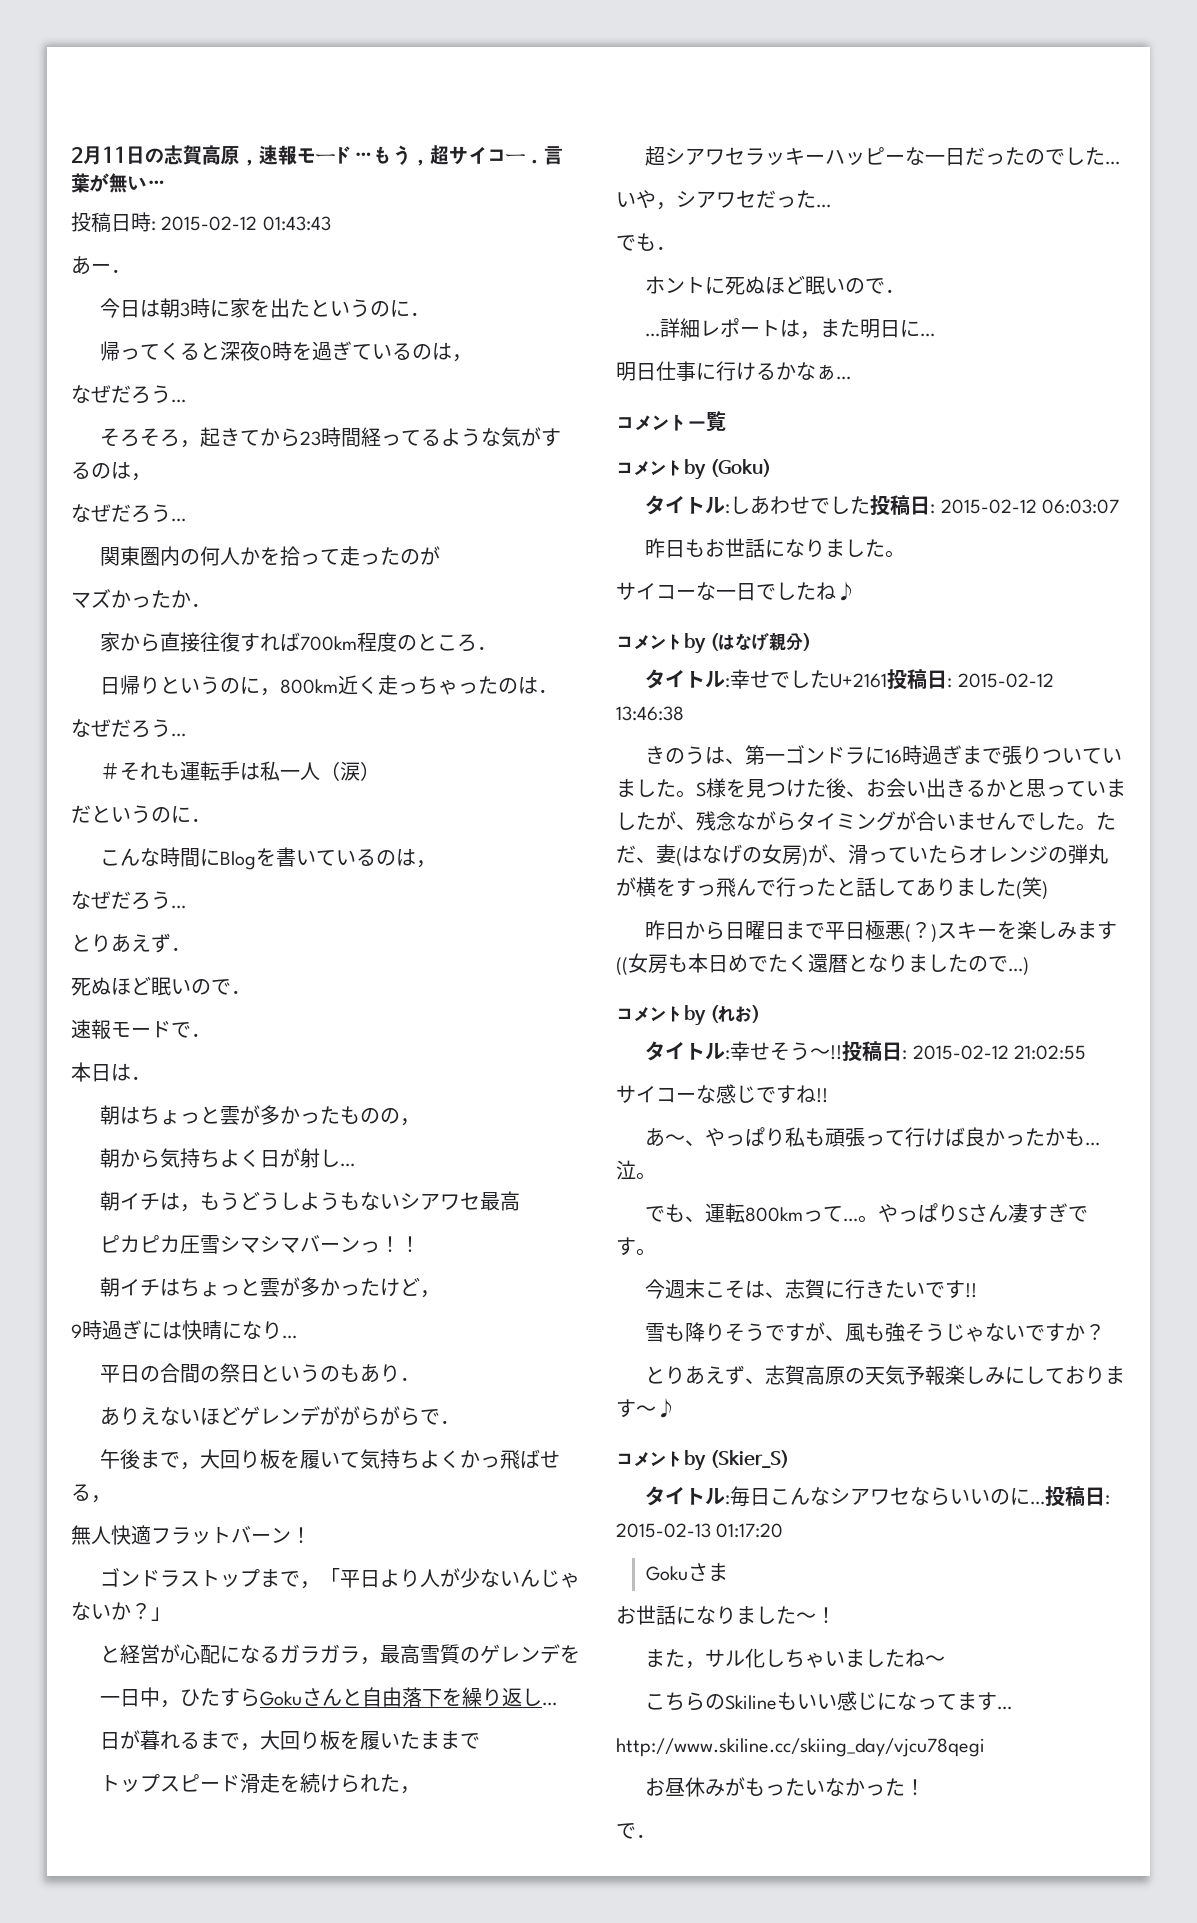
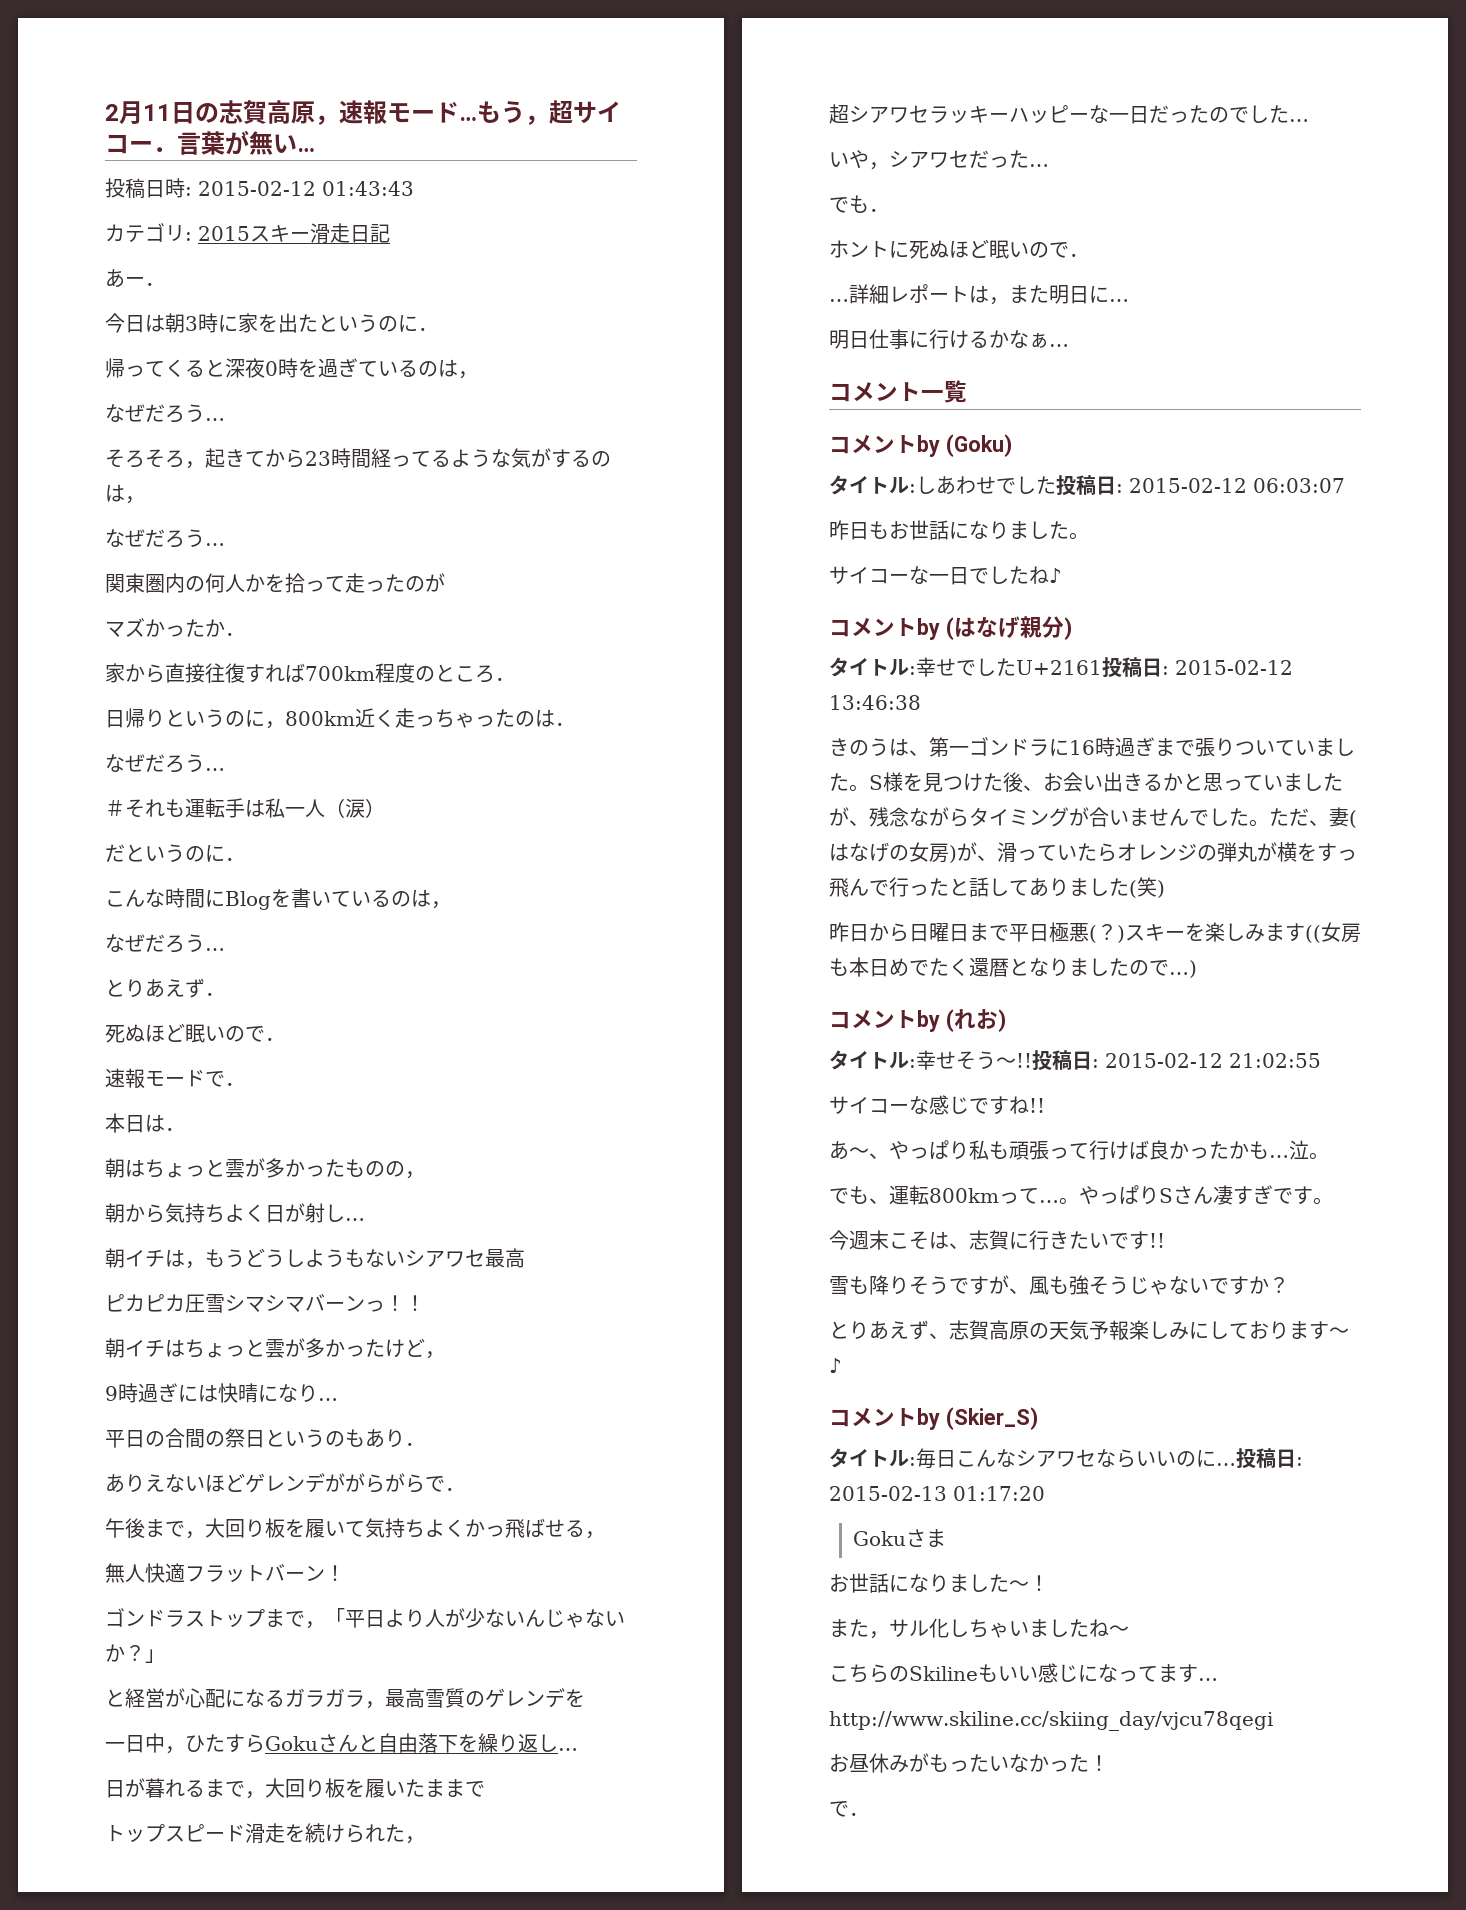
+ カテゴリ: 2015スキー滑走日記

